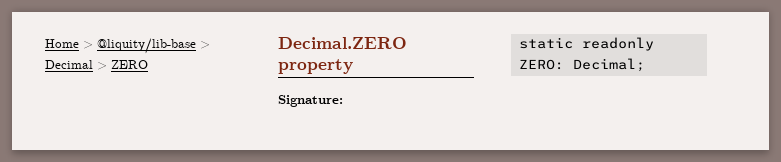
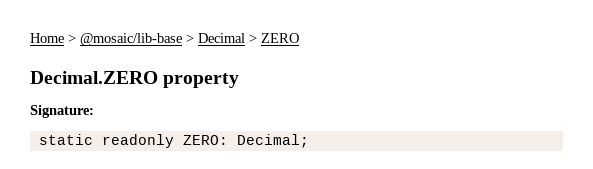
- Home > @liquity/lib-base > Decimal > ZERO
+ Home > @mosaic/lib-base > Decimal > ZERO

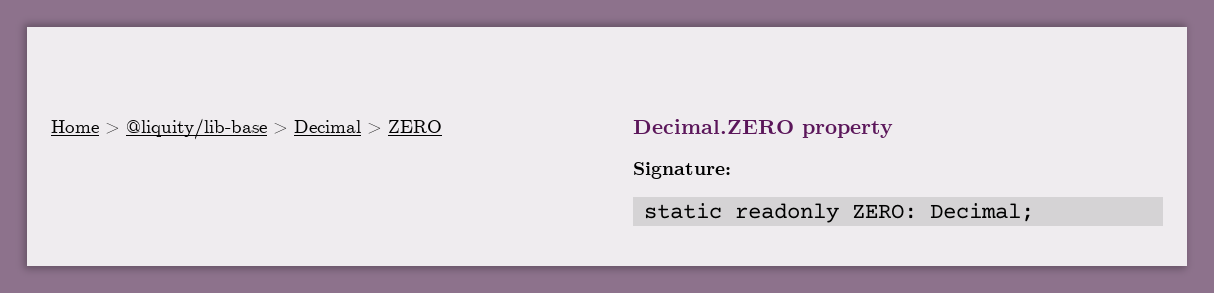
- Home > @mosaic/lib-base > Decimal > ZERO
+ Home > @liquity/lib-base > Decimal > ZERO

